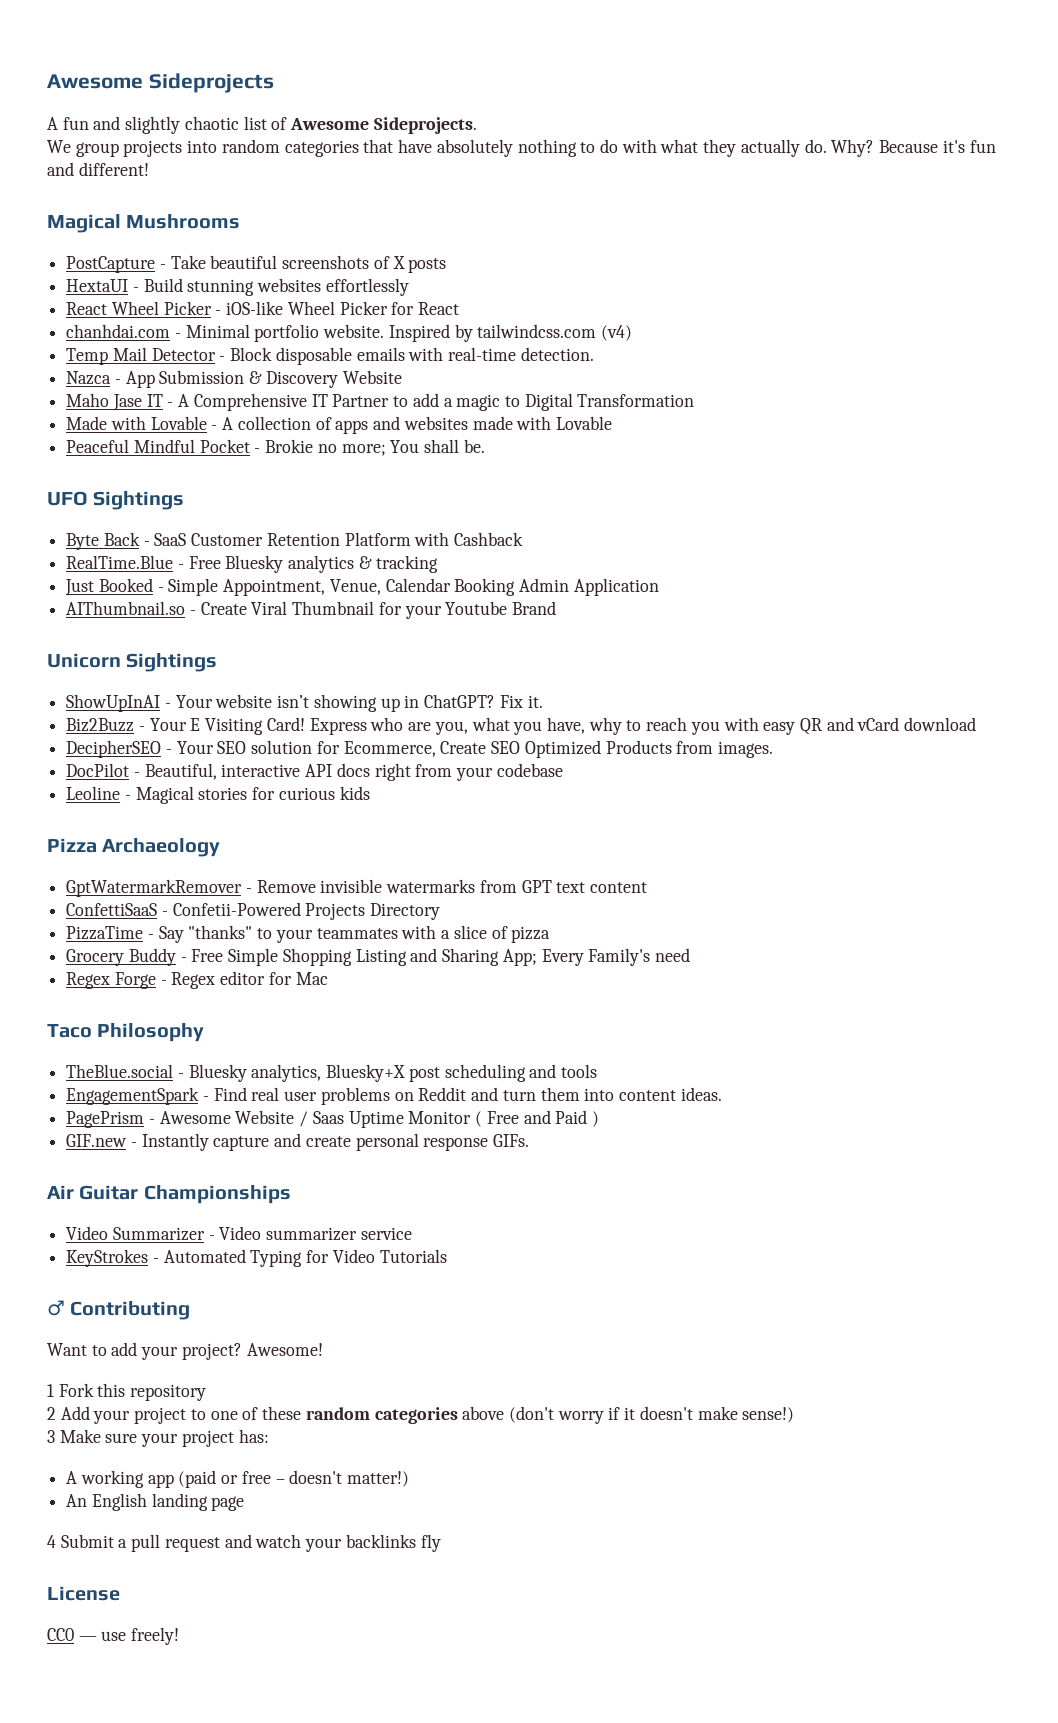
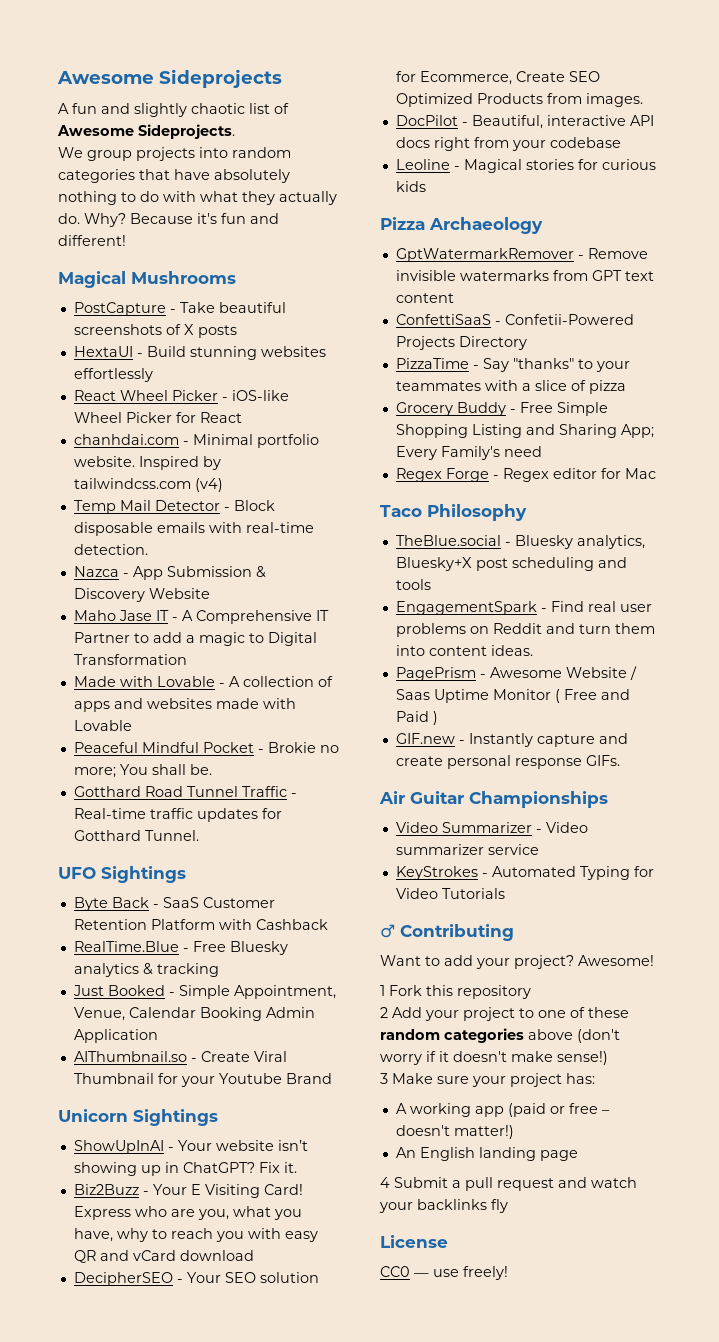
+ Gotthard Road Tunnel Traffic - Real-time traffic updates for Gotthard Tunnel.

